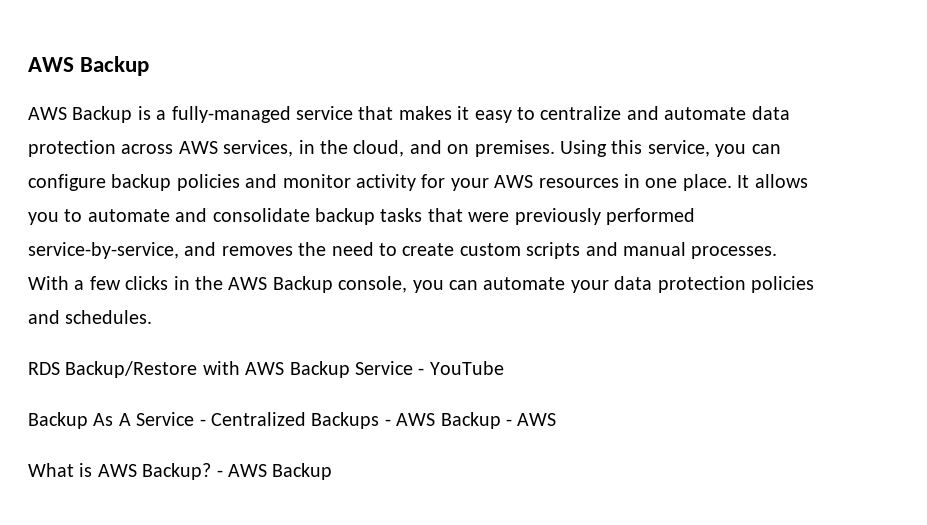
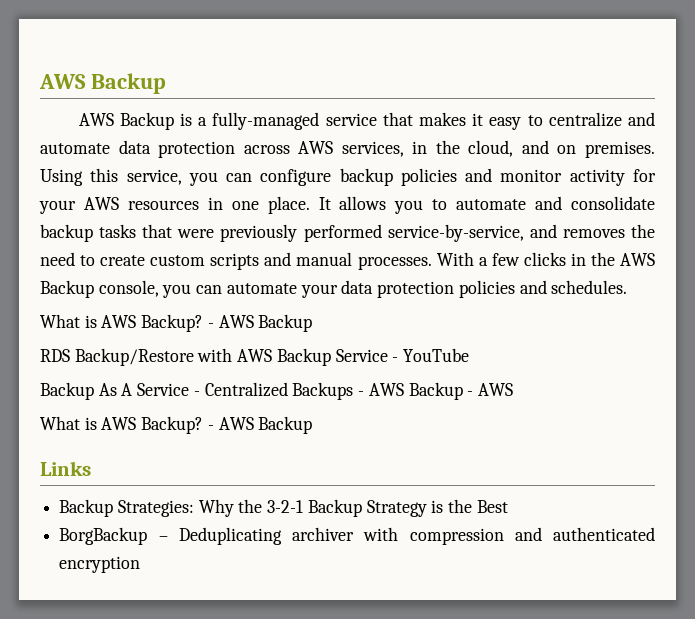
  With a few clicks in the AWS Backup console, you can automate your data protection policies and schedules.
+ What is AWS Backup? - AWS Backup
+ Links
+ Backup Strategies: Why the 3-2-1 Backup Strategy is the Best
+ BorgBackup – Deduplicating archiver with compression and authenticated encryption

